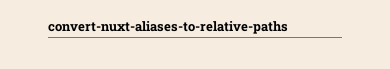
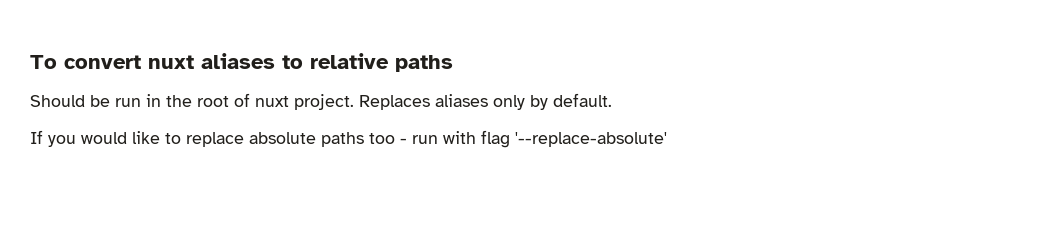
- convert-nuxt-aliases-to-relative-paths
+ To convert nuxt aliases to relative paths
+ Should be run in the root of nuxt project. Replaces aliases only by default.
+ If you would like to replace absolute paths too - run with flag '--replace-absolute'

